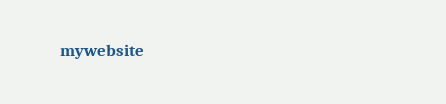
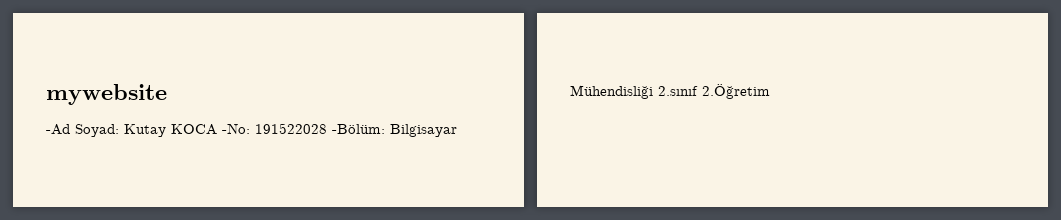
+ -Ad Soyad: Kutay KOCA -No: 191522028 -Bölüm: Bilgisayar Mühendisliği 2.sınıf 2.Öğretim

